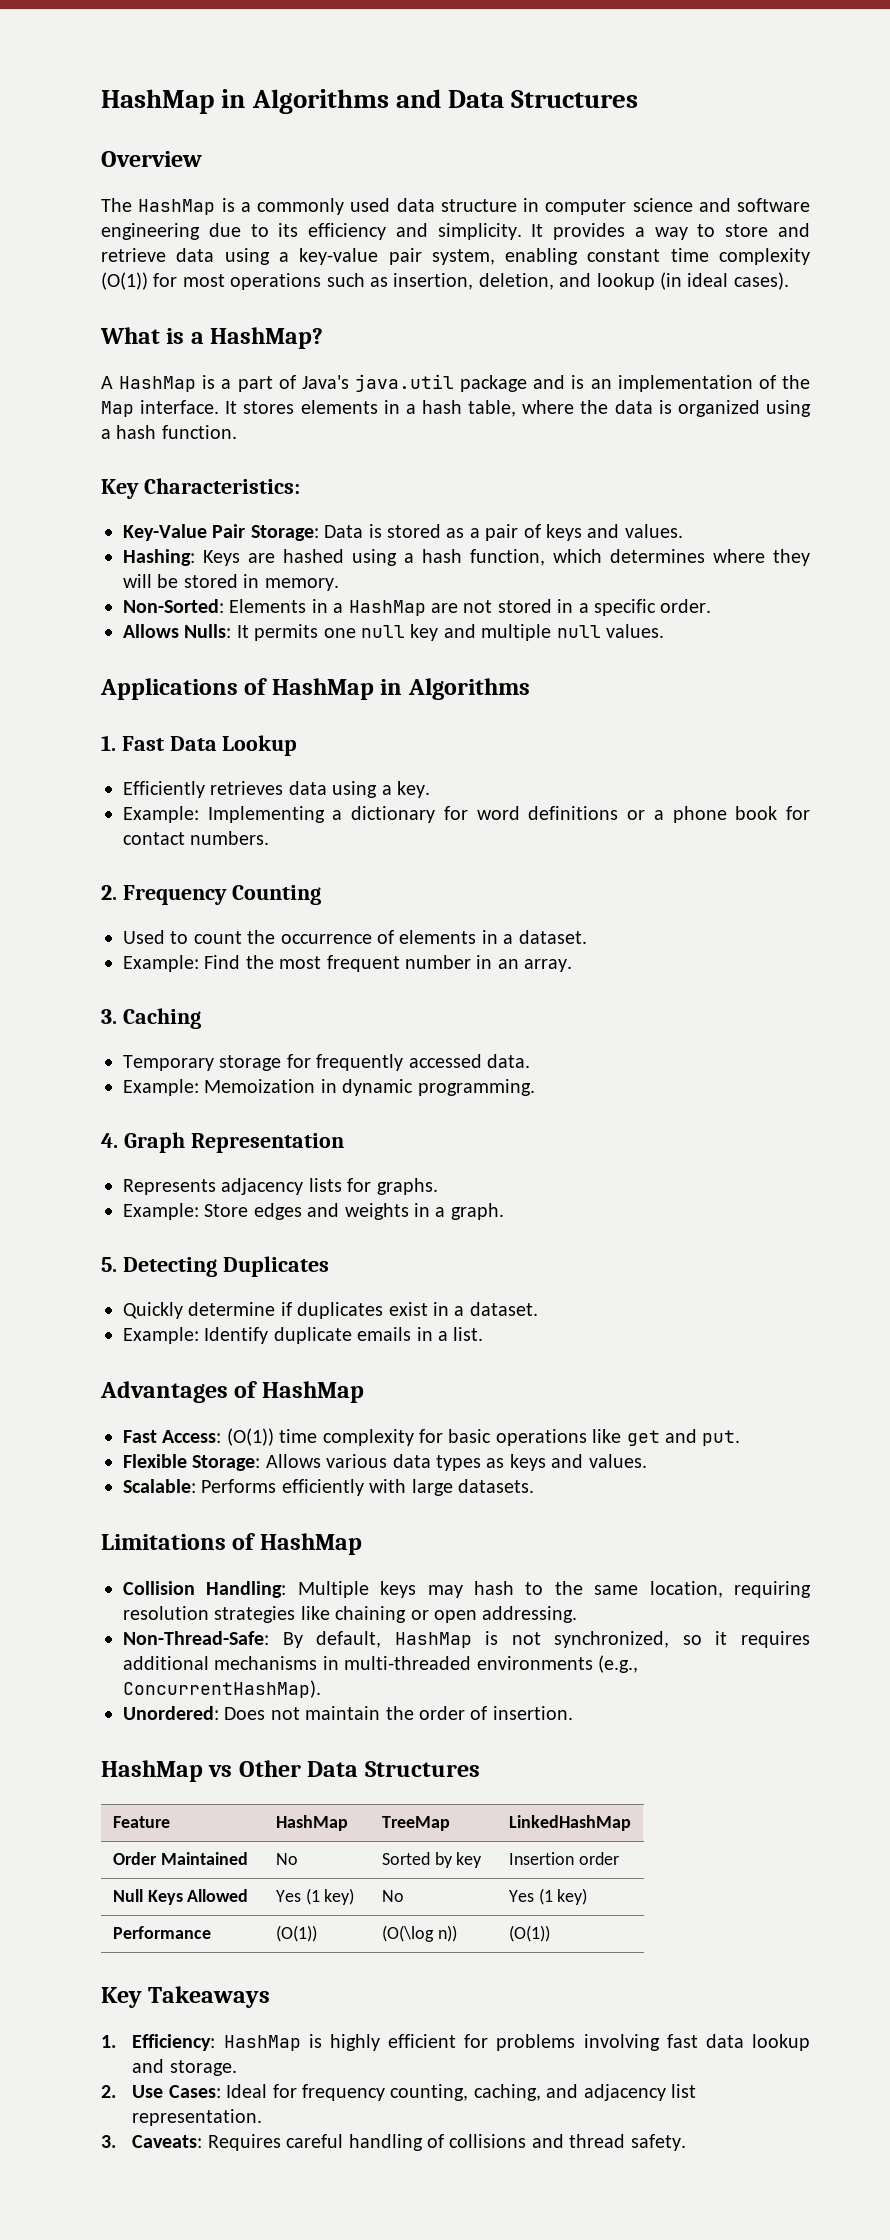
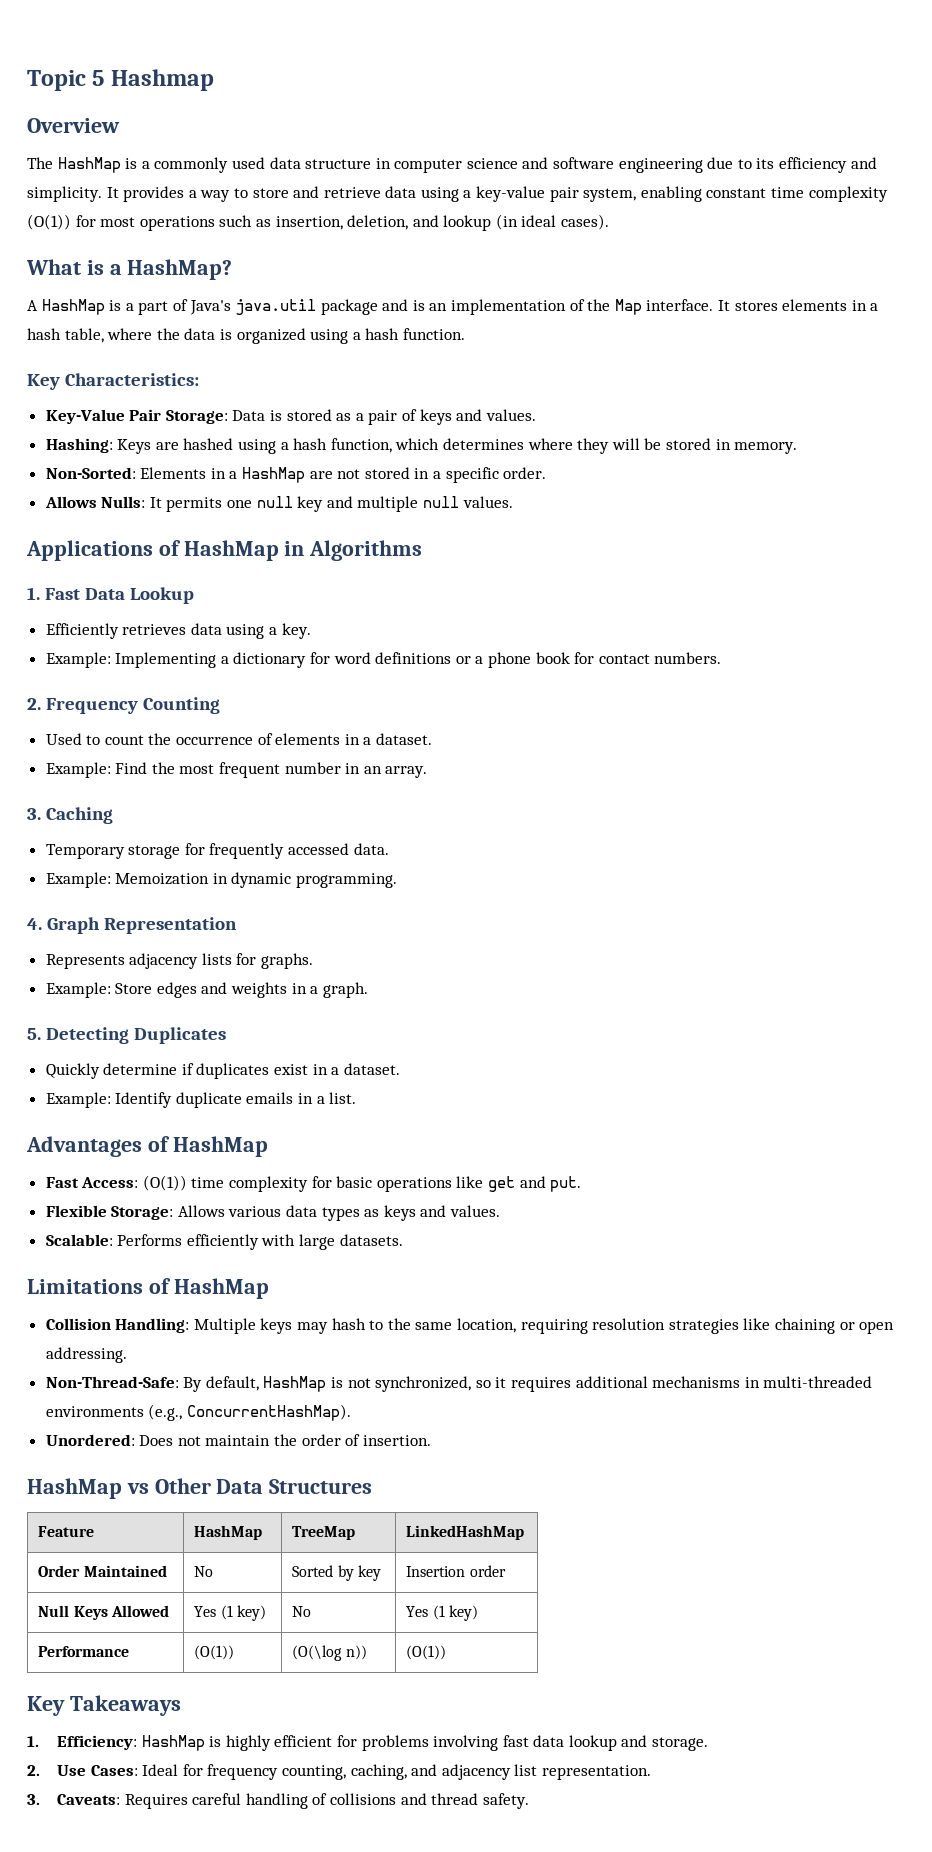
- HashMap in Algorithms and Data Structures
+ Topic 5 Hashmap

